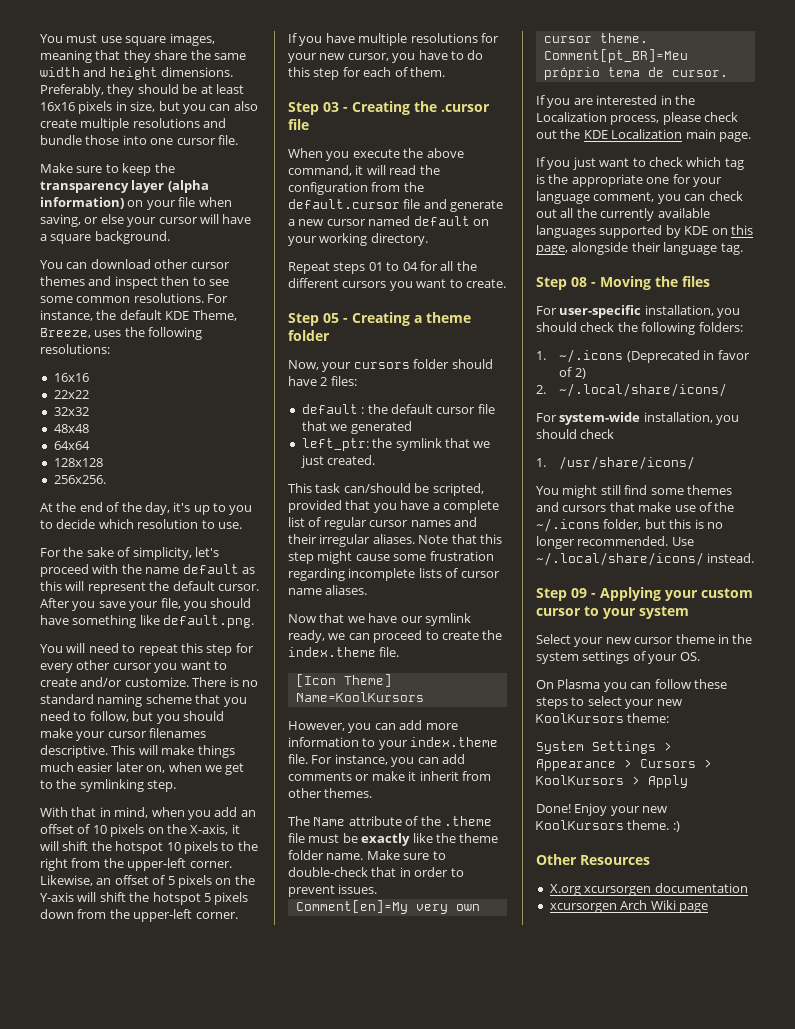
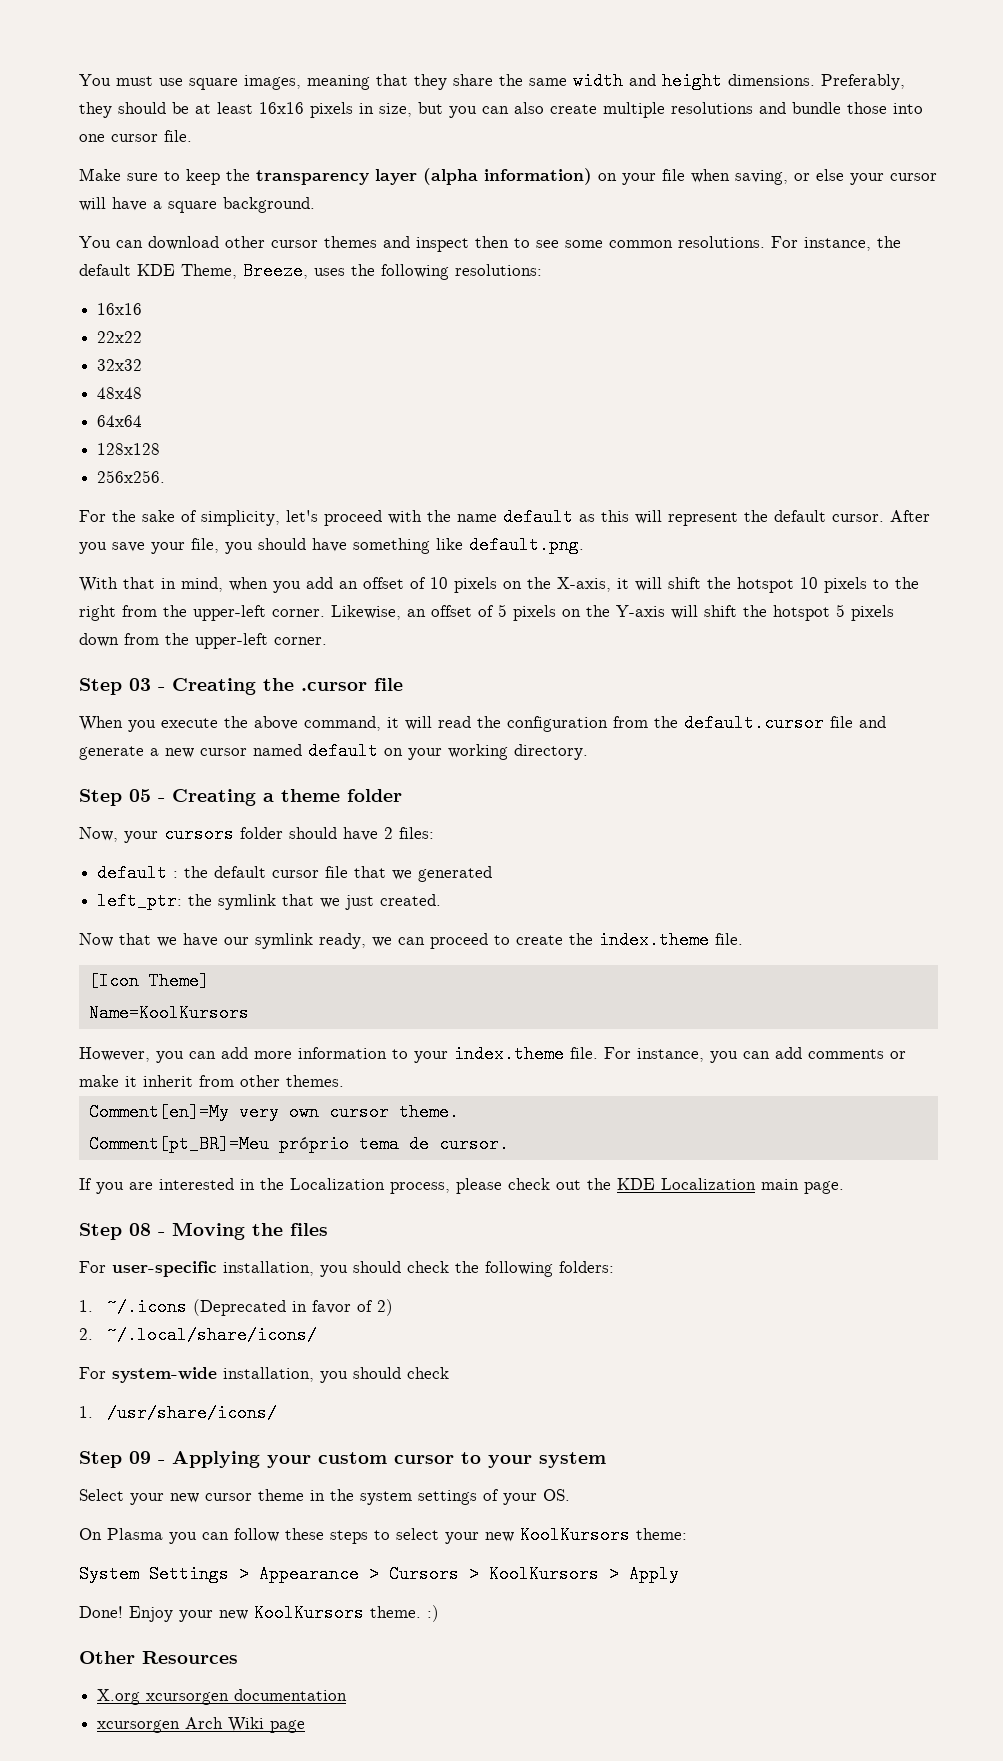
- At the end of the day, it's up to you to decide which resolution to use.
- You will need to repeat this step for every other cursor you want to create and/or customize. There is no standard naming scheme that you need to follow, but you should make your cursor filenames descriptive. This will make things much easier later on, when we get to the symlinking step.
- If you have multiple resolutions for your new cursor, you have to do this step for each of them.
- Repeat steps 01 to 04 for all the different cursors you want to create.
- This task can/should be scripted, provided that you have a complete list of regular cursor names and their irregular aliases. Note that this step might cause some frustration regarding incomplete lists of cursor name aliases.
- The Name attribute of the .theme file must be exactly like the theme folder name. Make sure to double-check that in order to prevent issues.
- If you just want to check which tag is the appropriate one for your language comment, you can check out all the currently available languages supported by KDE on this page, alongside their language tag.
- You might still find some themes and cursors that make use of the ~/.icons folder, but this is no longer recommended. Use ~/.local/share/icons/ instead.

